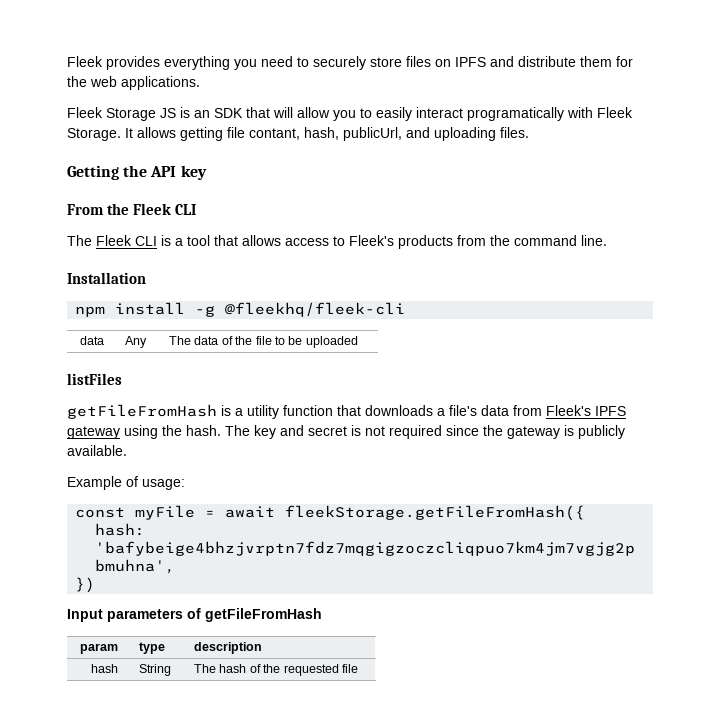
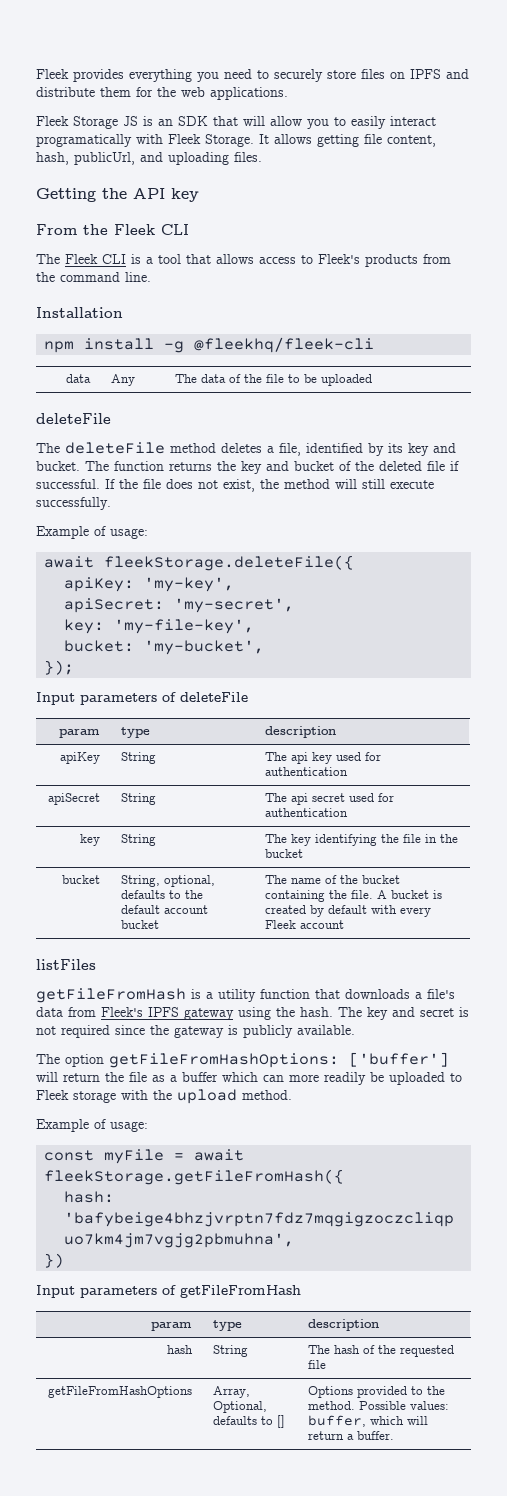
- It allows getting file contant, hash, publicUrl, and uploading files.
+ It allows getting file content, hash, publicUrl, and uploading files.
  data | Any | The data of the file to be uploaded
+ deleteFile
+ The deleteFile method deletes a file, identified by its key and bucket. The function returns the key and bucket of the deleted file if successful. If the file does not exist, the method will still execute successfully.
+ Example of usage:
+ await fleekStorage.deleteFile({
+ apiKey: 'my-key',
+ apiSecret: 'my-secret',
+ key: 'my-file-key',
+ bucket: 'my-bucket',
+ });
+ Input parameters of deleteFile
+ param | type | description
+ apiKey | String | The api key used for authentication
+ apiSecret | String | The api secret used for authentication
+ key | String | The key identifying the file in the bucket
+ bucket | String, optional, defaults to the default account bucket | The name of the bucket containing the file. A bucket is created by default with every Fleek account
+ The option getFileFromHashOptions: ['buffer'] will return the file as a buffer which can more readily be uploaded to Fleek storage with the upload method.
+ getFileFromHashOptions | Array, Optional, defaults to [] | Options provided to the method. Possible values: buffer, which will return a buffer.

